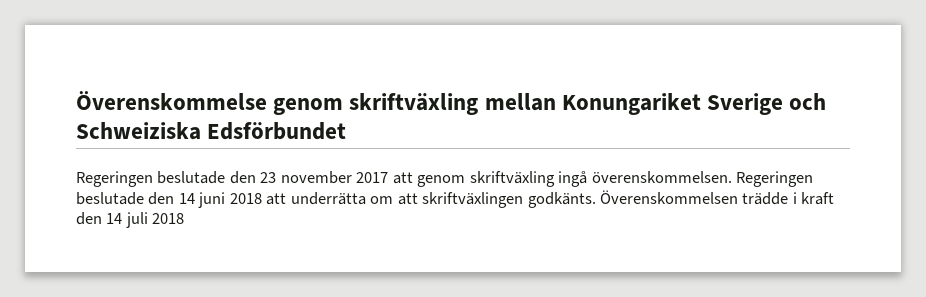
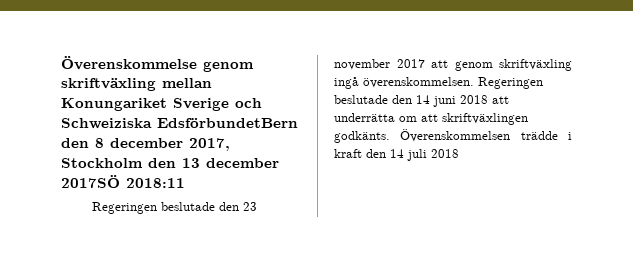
- Överenskommelse genom skriftväxling mellan Konungariket Sverige och Schweiziska Edsförbundet
+ Överenskommelse genom skriftväxling mellan Konungariket Sverige och Schweiziska EdsförbundetBern den 8 december 2017, Stockholm den 13 december 2017SÖ 2018:11

